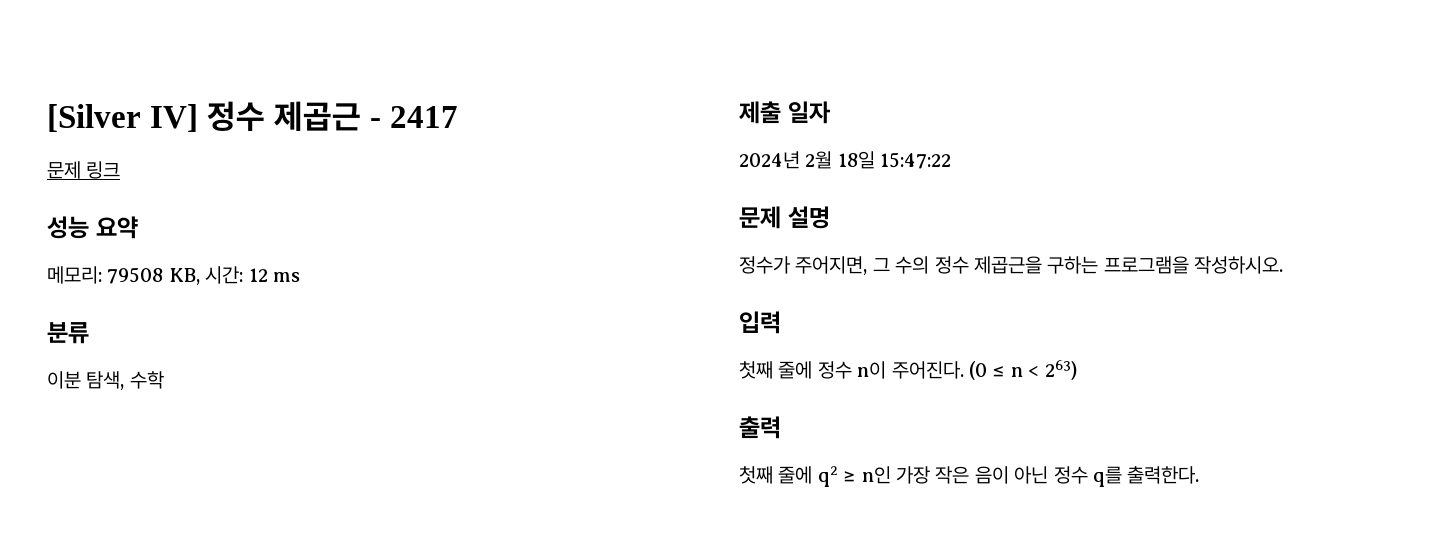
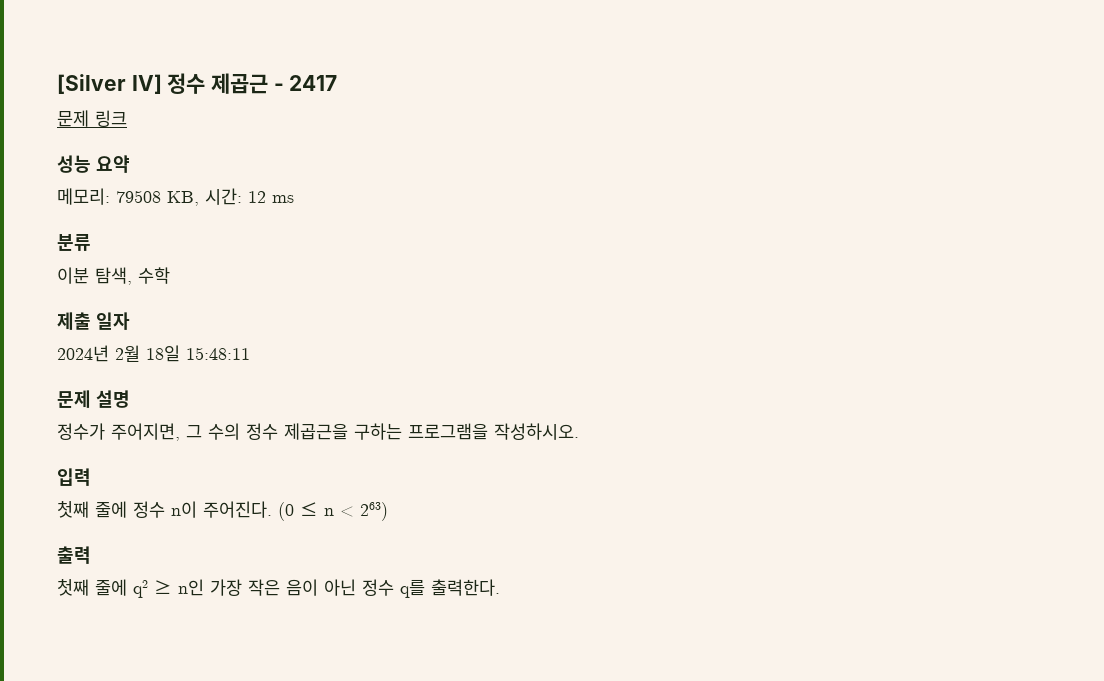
- 2024년 2월 18일 15:47:22
+ 2024년 2월 18일 15:48:11

